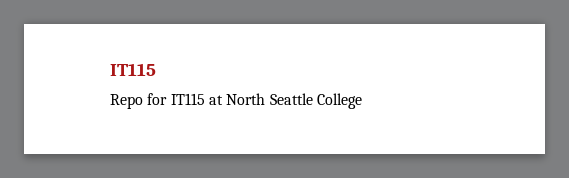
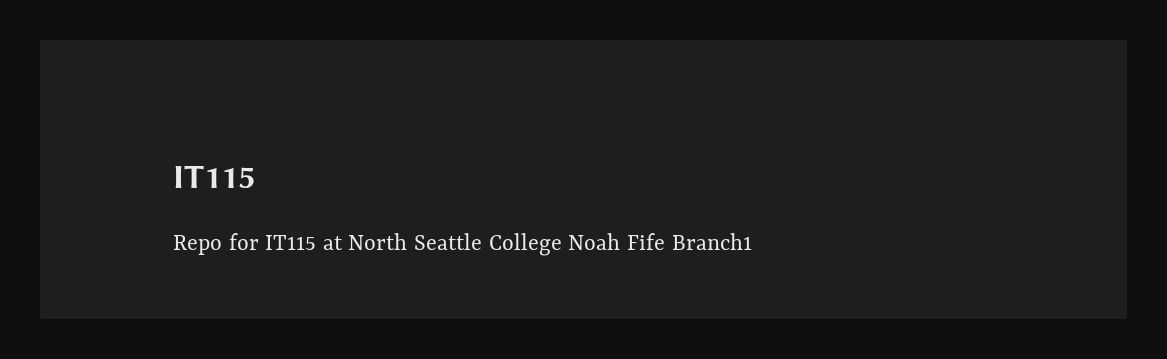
- Repo for IT115 at North Seattle College
+ Repo for IT115 at North Seattle College Noah Fife Branch1

